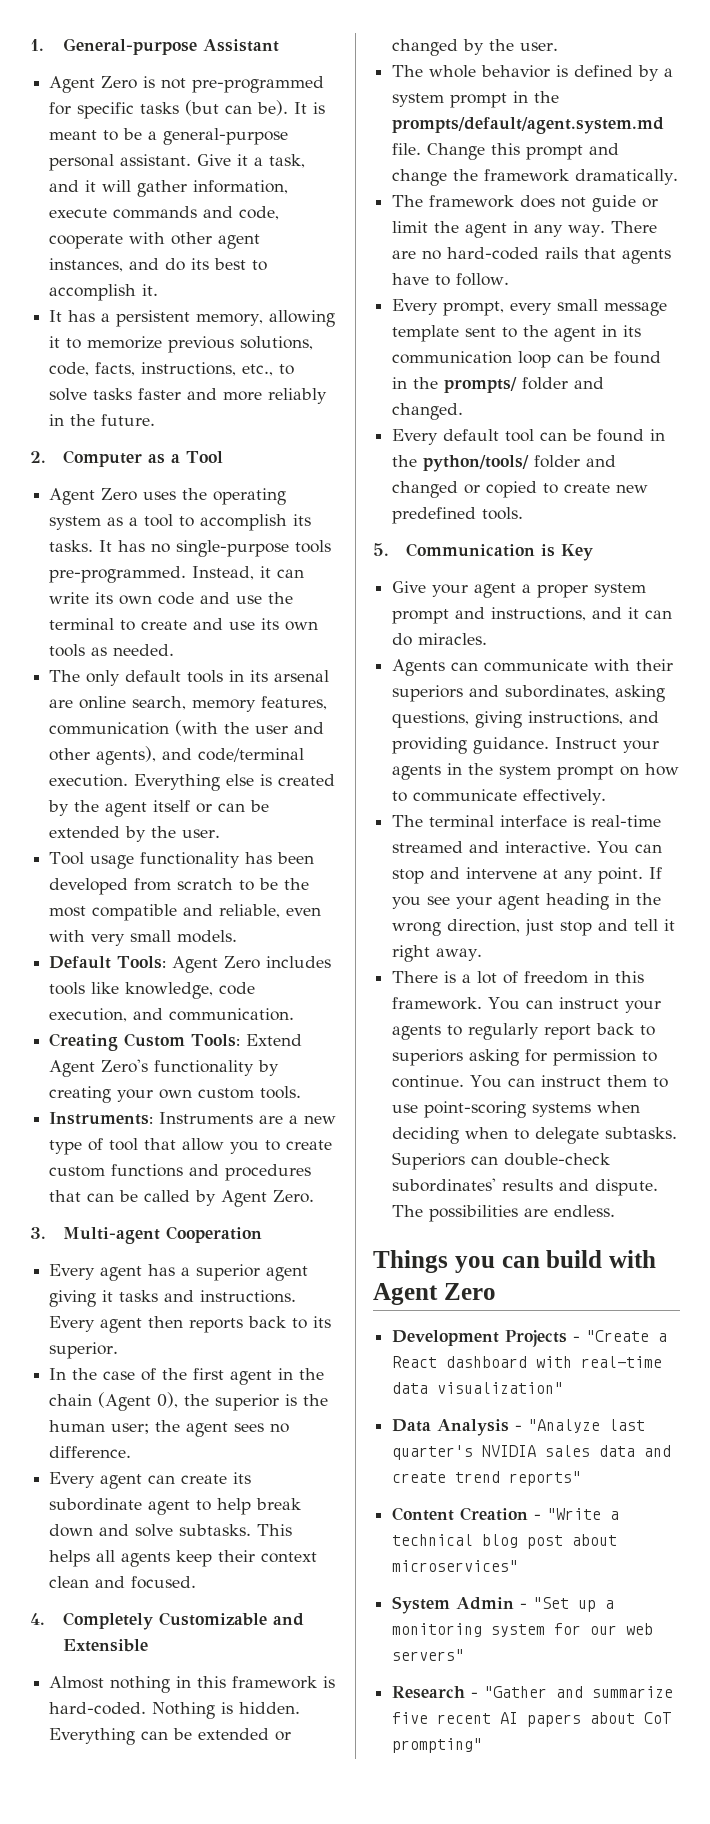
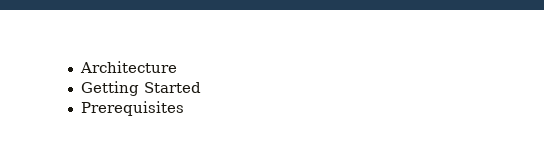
- 1. General-purpose Assistant
- Agent Zero is not pre-programmed for specific tasks (but can be). It is meant to be a general-purpose personal assistant. Give it a task, and it will gather information, execute commands and code, cooperate with other agent instances, and do its best to accomplish it.
- It has a persistent memory, allowing it to memorize previous solutions, code, facts, instructions, etc., to solve tasks faster and more reliably in the future.
- 2. Computer as a Tool
- Agent Zero uses the operating system as a tool to accomplish its tasks. It has no single-purpose tools pre-programmed. Instead, it can write its own code and use the terminal to create and use its own tools as needed.
- The only default tools in its arsenal are online search, memory features, communication (with the user and other agents), and code/terminal execution. Everything else is created by the agent itself or can be extended by the user.
- Tool usage functionality has been developed from scratch to be the most compatible and reliable, even with very small models.
- Default Tools: Agent Zero includes tools like knowledge, code execution, and communication.
- Creating Custom Tools: Extend Agent Zero's functionality by creating your own custom tools.
- Instruments: Instruments are a new type of tool that allow you to create custom functions and procedures that can be called by Agent Zero.
- 3. Multi-agent Cooperation
- Every agent has a superior agent giving it tasks and instructions. Every agent then reports back to its superior.
- In the case of the first agent in the chain (Agent 0), the superior is the human user; the agent sees no difference.
- Every agent can create its subordinate agent to help break down and solve subtasks. This helps all agents keep their context clean and focused.
- 4. Completely Customizable and Extensible
- Almost nothing in this framework is hard-coded. Nothing is hidden. Everything can be extended or changed by the user.
- The whole behavior is defined by a system prompt in the prompts/default/agent.system.md file. Change this prompt and change the framework dramatically.
- The framework does not guide or limit the agent in any way. There are no hard-coded rails that agents have to follow.
- Every prompt, every small message template sent to the agent in its communication loop can be found in the prompts/ folder and changed.
- Every default tool can be found in the python/tools/ folder and changed or copied to create new predefined tools.
- 5. Communication is Key
- Give your agent a proper system prompt and instructions, and it can do miracles.
- Agents can communicate with their superiors and subordinates, asking questions, giving instructions, and providing guidance. Instruct your agents in the system prompt on how to communicate effectively.
- The terminal interface is real-time streamed and interactive. You can stop and intervene at any point. If you see your agent heading in the wrong direction, just stop and tell it right away.
- There is a lot of freedom in this framework. You can instruct your agents to regularly report back to superiors asking for permission to continue. You can instruct them to use point-scoring systems when deciding when to delegate subtasks. Superiors can double-check subordinates' results and dispute. The possibilities are endless.
- Things you can build with Agent Zero
- Development Projects - "Create a React dashboard with real-time data visualization"
- Data Analysis - "Analyze last quarter's NVIDIA sales data and create trend reports"
- Content Creation - "Write a technical blog post about microservices"
- System Admin - "Set up a monitoring system for our web servers"
- Research - "Gather and summarize five recent AI papers about CoT prompting"
+ Architecture
+ Getting Started
+ Prerequisites

